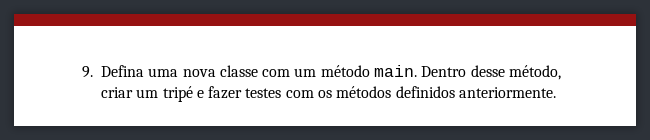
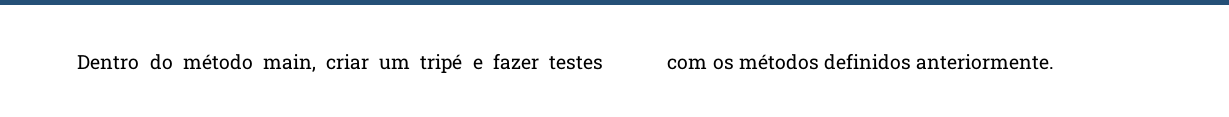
- 9. Defina uma nova classe com um método main. Dentro desse método, criar um tripé e fazer testes com os métodos definidos anteriormente.
+ Dentro do método main, criar um tripé e fazer testes com os métodos definidos anteriormente.

